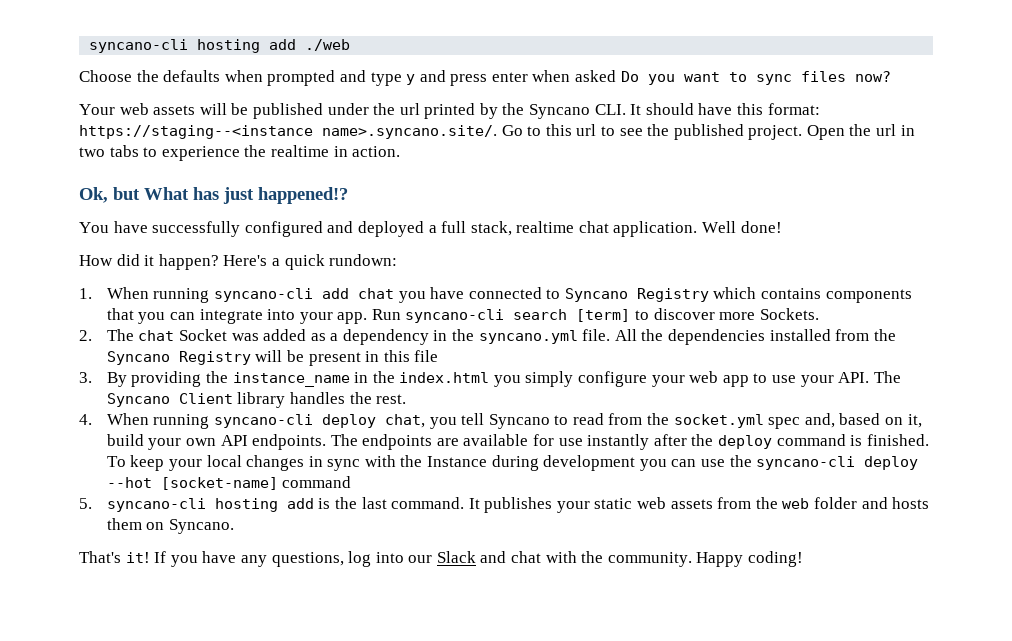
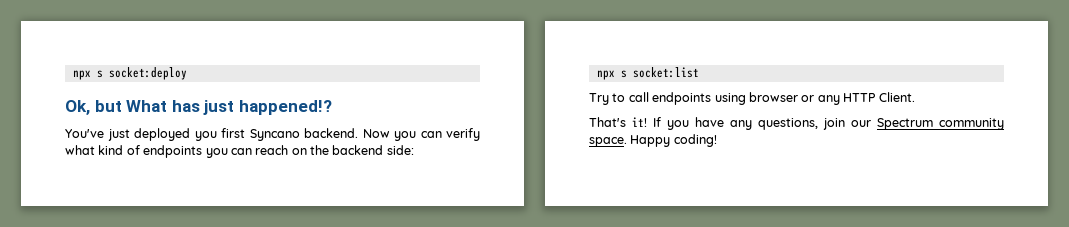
- syncano-cli hosting add ./web
- Choose the defaults when prompted and type y and press enter when asked Do you want to sync files now?
- Your web assets will be published under the url printed by the Syncano CLI. It should have this format: https://staging--<instance name>.syncano.site/. Go to this url to see the published project. Open the url in two tabs to experience the realtime in action.
+ npx s socket:deploy
- You have successfully configured and deployed a full stack, realtime chat application. Well done!
- How did it happen? Here's a quick rundown:
- 1. When running syncano-cli add chat you have connected to Syncano Registry which contains components that you can integrate into your app. Run syncano-cli search [term] to discover more Sockets.
- 2. The chat Socket was added as a dependency in the syncano.yml file. All the dependencies installed from the Syncano Registry will be present in this file
- 3. By providing the instance_name in the index.html you simply configure your web app to use your API. The Syncano Client library handles the rest.
- 4. When running syncano-cli deploy chat, you tell Syncano to read from the socket.yml spec and, based on it, build your own API endpoints. The endpoints are available for use instantly after the deploy command is finished. To keep your local changes in sync with the Instance during development you can use the syncano-cli deploy --hot [socket-name] command
- 5. syncano-cli hosting add is the last command. It publishes your static web assets from the web folder and hosts them on Syncano.
+ You've just deployed you first Syncano backend. Now you can verify what kind of endpoints you can reach on the backend side:
+ npx s socket:list
+ Try to call endpoints using browser or any HTTP Client.
- If you have any questions, log into our Slack and chat with the community.
+ If you have any questions, join our Spectrum community space.

